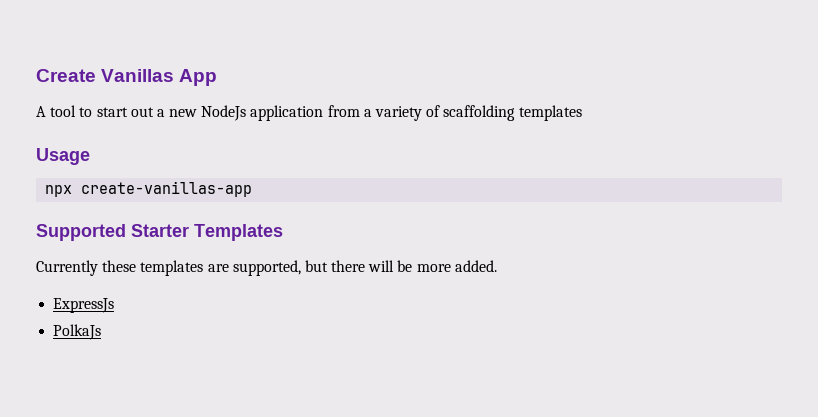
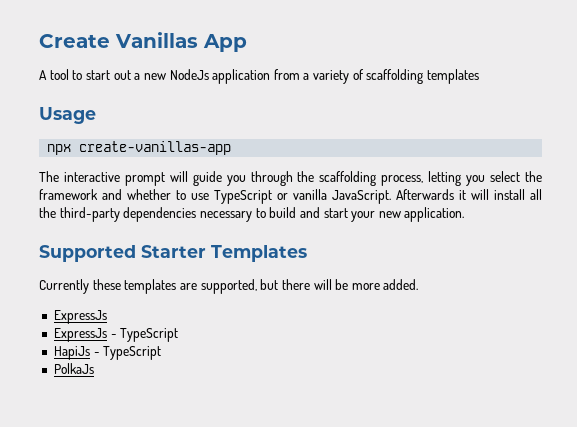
+ The interactive prompt will guide you through the scaffolding process, letting you select the framework and whether to use TypeScript or vanilla JavaScript. Afterwards it will install all the third-party dependencies necessary to build and start your new application.
+ ExpressJs - TypeScript
+ HapiJs - TypeScript

